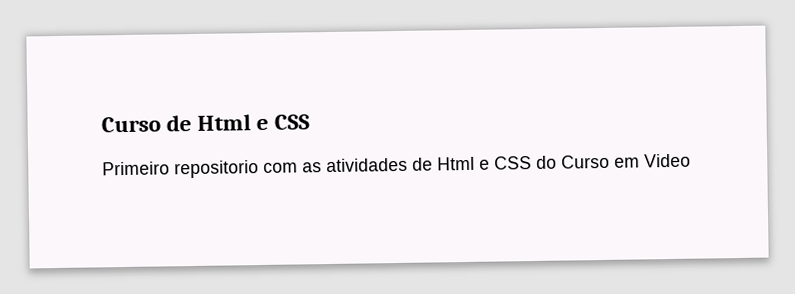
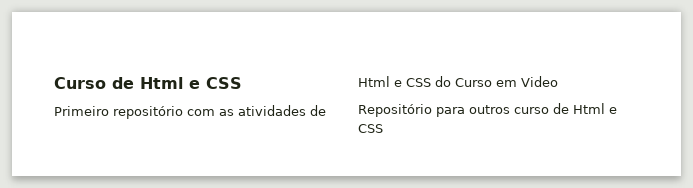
- Primeiro repositorio com as atividades de Html e CSS do Curso em Video
+ Primeiro repositório com as atividades de Html e CSS do Curso em Video
+ Repositório para outros curso de Html e CSS

